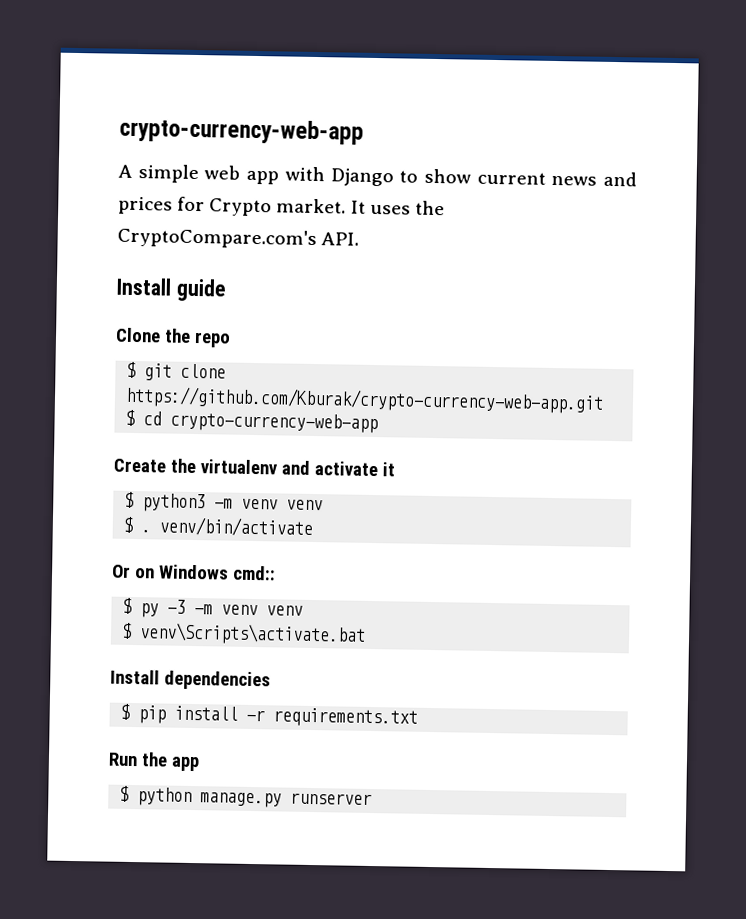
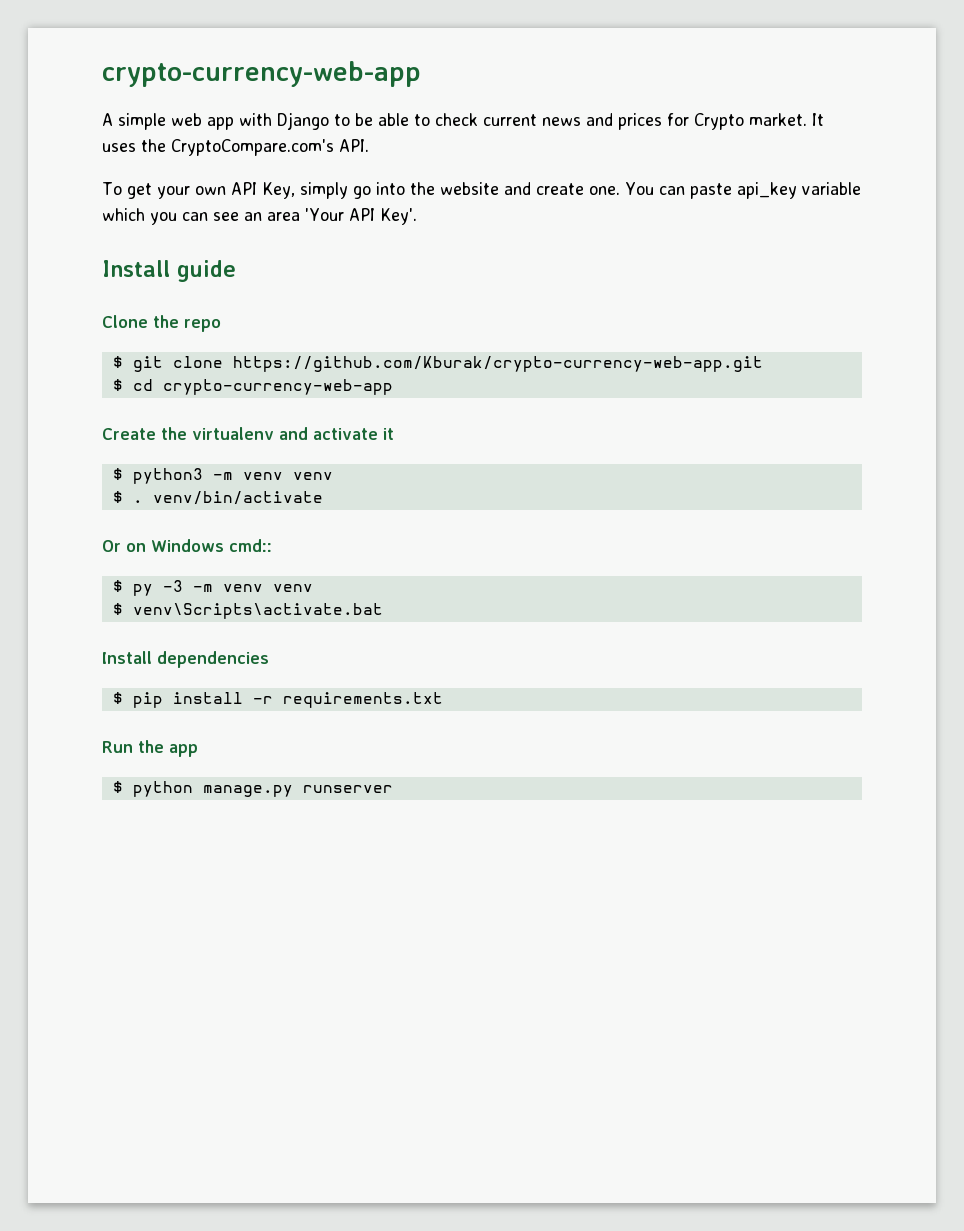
- A simple web app with Django to show current news and prices for Crypto market.
+ A simple web app with Django to be able to check current news and prices for Crypto market.
+ To get your own API Key, simply go into the website and create one. You can paste api_key variable which you can see an area 'Your API Key'.

